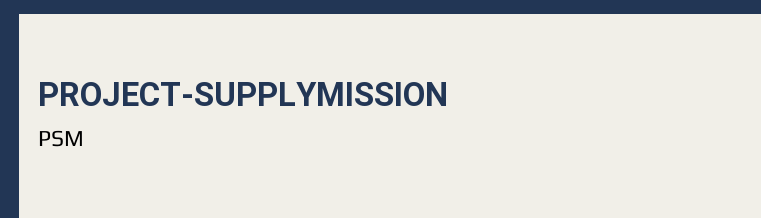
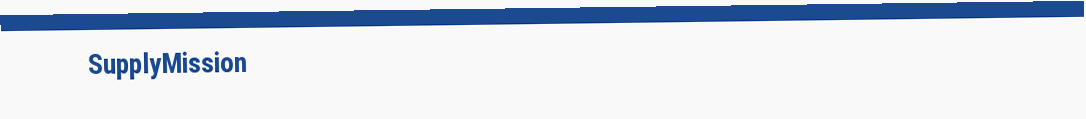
- PROJECT-SUPPLYMISSION
- PSM
+ SupplyMission

